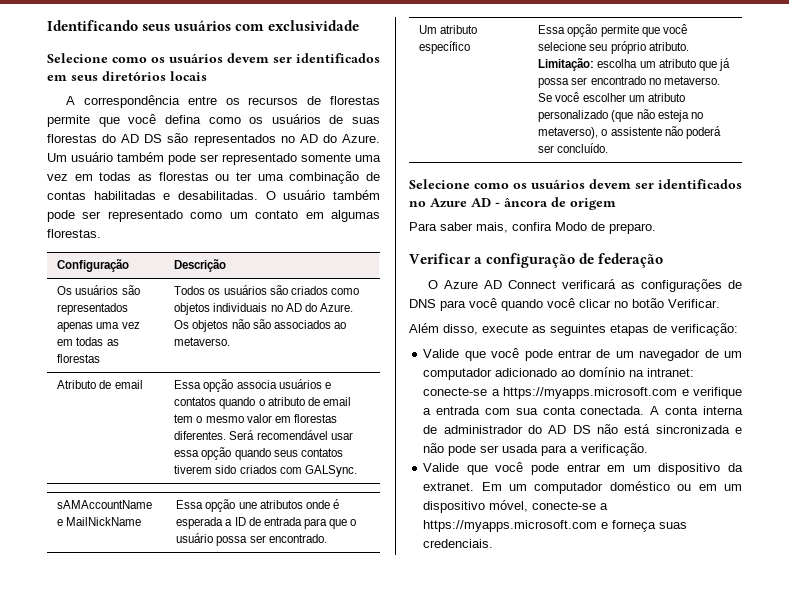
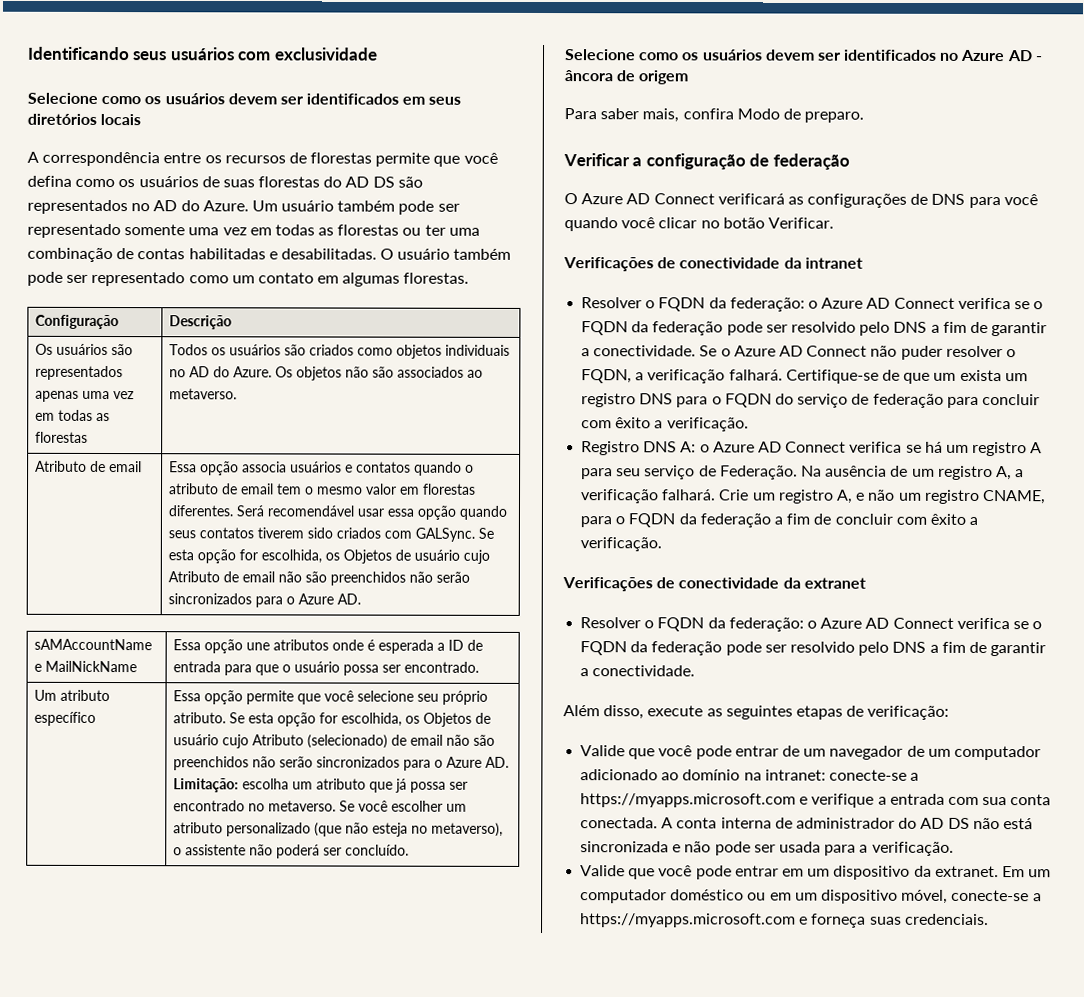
+ Se esta opção for escolhida, os Objetos de usuário cujo Atributo de email não são preenchidos não serão sincronizados para o Azure AD.
- Limitação: escolha um atributo que já possa ser encontrado no metaverso.
+ Se esta opção for escolhida, os Objetos de usuário cujo Atributo (selecionado) de email não são preenchidos não serão sincronizados para o Azure AD. Limitação: escolha um atributo que já possa ser encontrado no metaverso.
+ Verificações de conectividade da intranet
+ Resolver o FQDN da federação: o Azure AD Connect verifica se o FQDN da federação pode ser resolvido pelo DNS a fim de garantir a conectividade. Se o Azure AD Connect não puder resolver o FQDN, a verificação falhará. Certifique-se de que um exista um registro DNS para o FQDN do serviço de federação para concluir com êxito a verificação.
+ Registro DNS A: o Azure AD Connect verifica se há um registro A para seu serviço de Federação. Na ausência de um registro A, a verificação falhará. Crie um registro A, e não um registro CNAME, para o FQDN da federação a fim de concluir com êxito a verificação.
+ Verificações de conectividade da extranet
+ Resolver o FQDN da federação: o Azure AD Connect verifica se o FQDN da federação pode ser resolvido pelo DNS a fim de garantir a conectividade.

